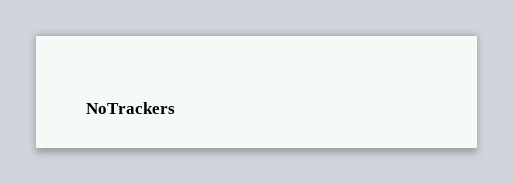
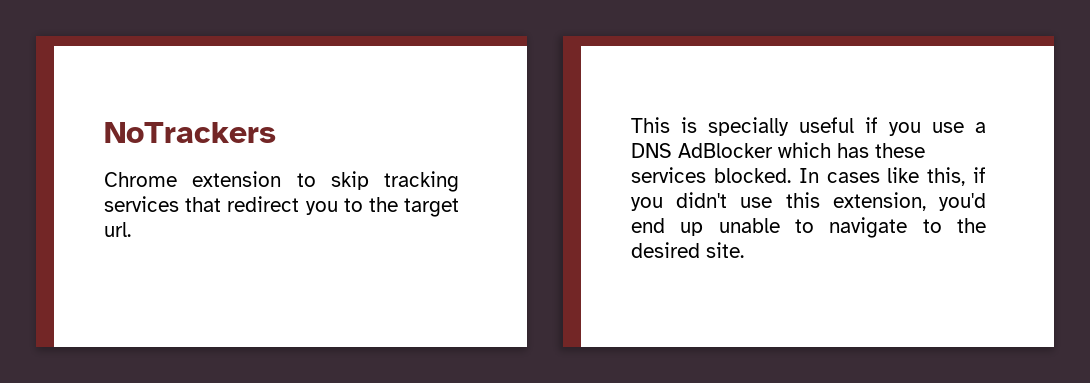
+ Chrome extension to skip tracking services that redirect you to the target url.
+ This is specially useful if you use a DNS AdBlocker which has these services blocked. In cases like this, if you didn't use this extension, you'd end up unable to navigate to the desired site.

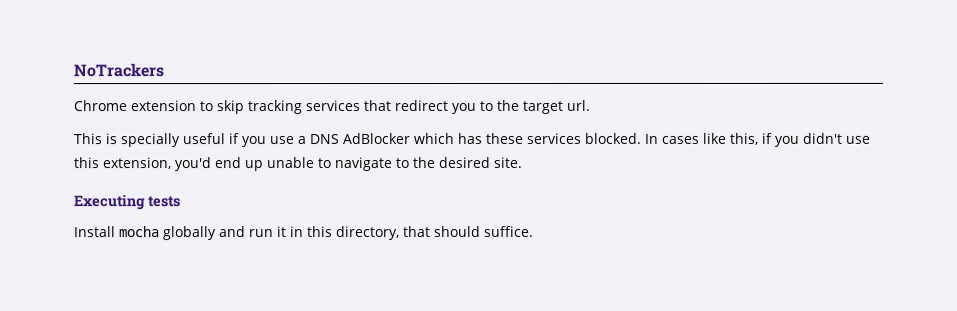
+ Executing tests
+ Install mocha globally and run it in this directory, that should suffice.

